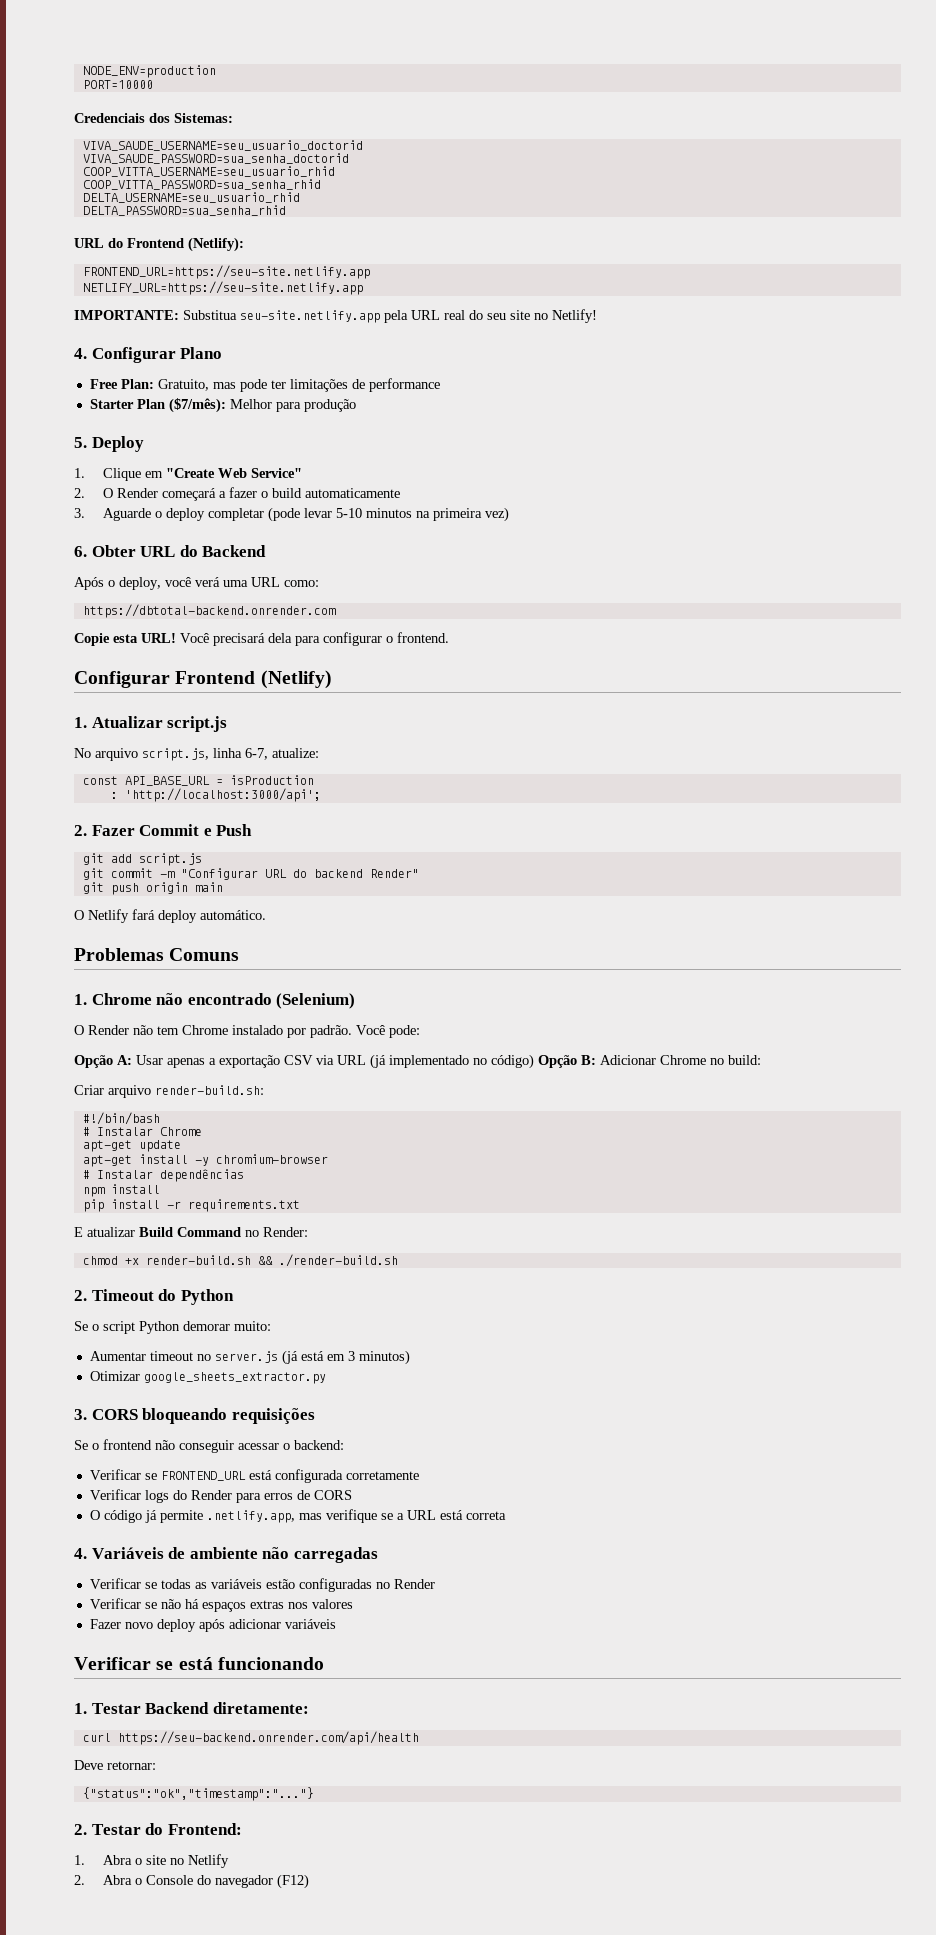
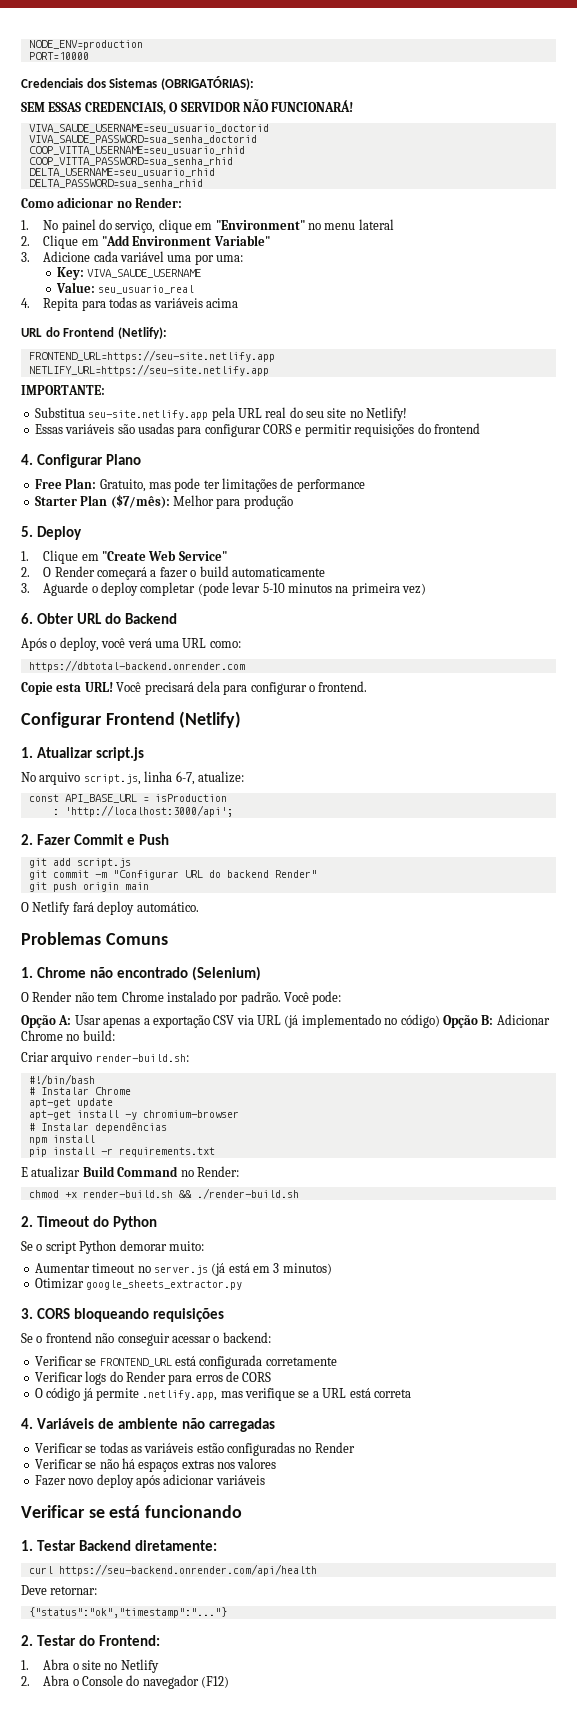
- Credenciais dos Sistemas:
+ Credenciais dos Sistemas (OBRIGATÓRIAS):
+ SEM ESSAS CREDENCIAIS, O SERVIDOR NÃO FUNCIONARÁ!
+ Como adicionar no Render:
+ 1. No painel do serviço, clique em "Environment" no menu lateral
+ 2. Clique em "Add Environment Variable"
+ 3. Adicione cada variável uma por uma:
+ Key: VIVA_SAUDE_USERNAME
+ Value: seu_usuario_real
+ 4. Repita para todas as variáveis acima
- IMPORTANTE: Substitua seu-site.netlify.app pela URL real do seu site no Netlify!
+ IMPORTANTE:
+ Substitua seu-site.netlify.app pela URL real do seu site no Netlify!
+ Essas variáveis são usadas para configurar CORS e permitir requisições do frontend

